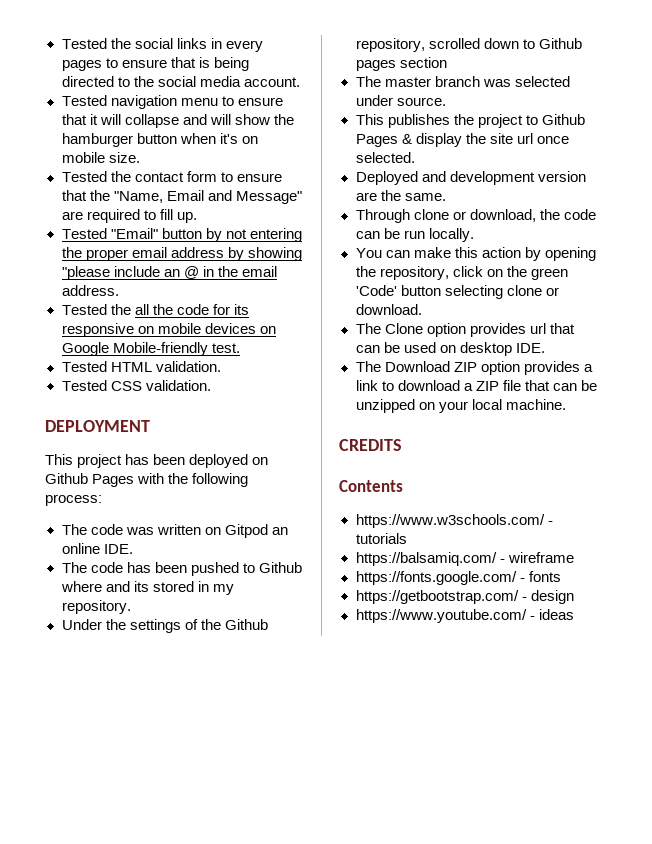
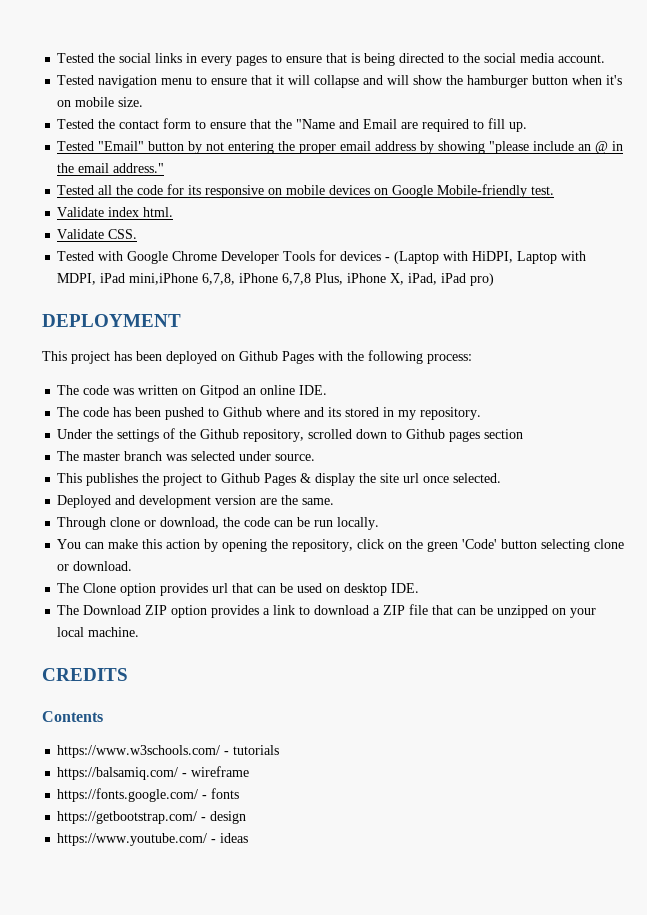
- Tested the contact form to ensure that the "Name, Email and Message" are required to fill up.
+ Tested the contact form to ensure that the "Name and Email are required to fill up.
- Tested "Email" button by not entering the proper email address by showing "please include an @ in the email address.
- Tested the all the code for its responsive on mobile devices on Google Mobile-friendly test.
+ Tested "Email" button by not entering the proper email address by showing "please include an @ in the email address."
+ Tested all the code for its responsive on mobile devices on Google Mobile-friendly test.
- Tested HTML validation.
- Tested CSS validation.
+ Validate index html.
+ Validate CSS.
+ Tested with Google Chrome Developer Tools for devices - (Laptop with HiDPI, Laptop with MDPI, iPad mini,iPhone 6,7,8, iPhone 6,7,8 Plus, iPhone X, iPad, iPad pro)

